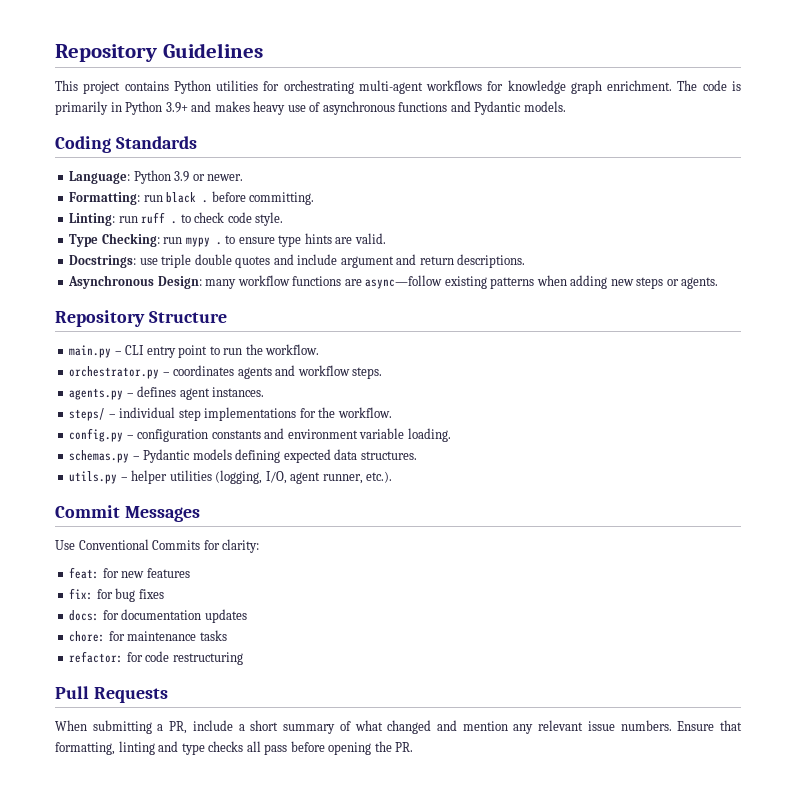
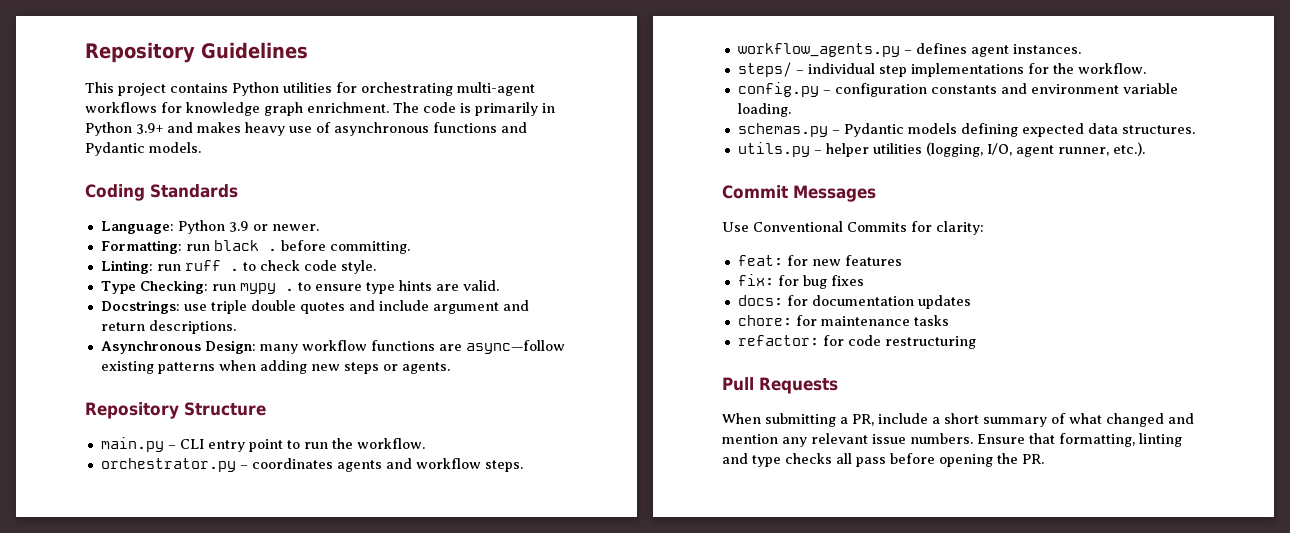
- agents.py – defines agent instances.
+ workflow_agents.py – defines agent instances.

